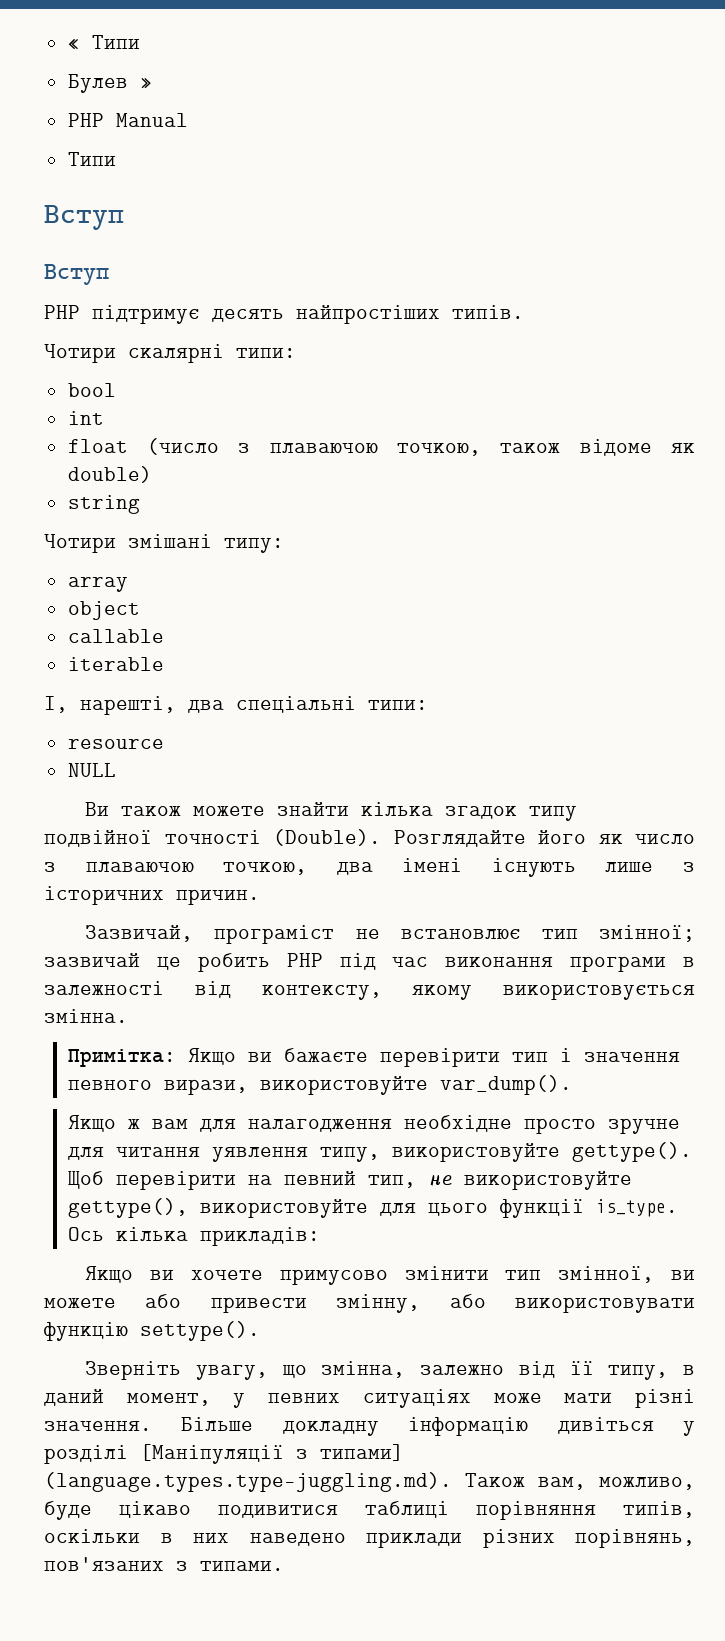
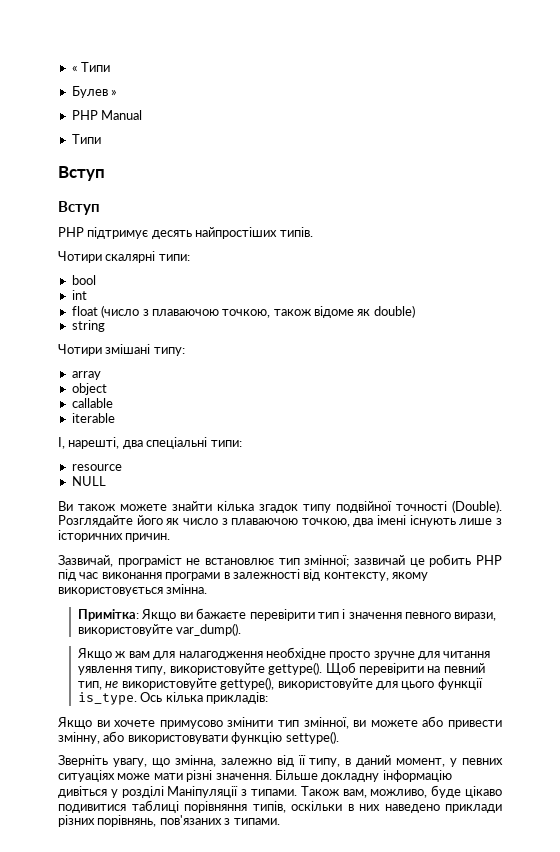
- Більше докладну інформацію дивіться у розділі [Маніпуляції з типами] (language.types.type-juggling.md). Також вам, можливо, буде цікаво подивитися таблиці порівняння типів, оскільки в них наведено приклади різних порівнянь, пов'язаних з типами.
+ Більше докладну інформацію дивіться у розділі Маніпуляції з типами. Також вам, можливо, буде цікаво подивитися таблиці порівняння типів, оскільки в них наведено приклади різних порівнянь, пов'язаних з типами.

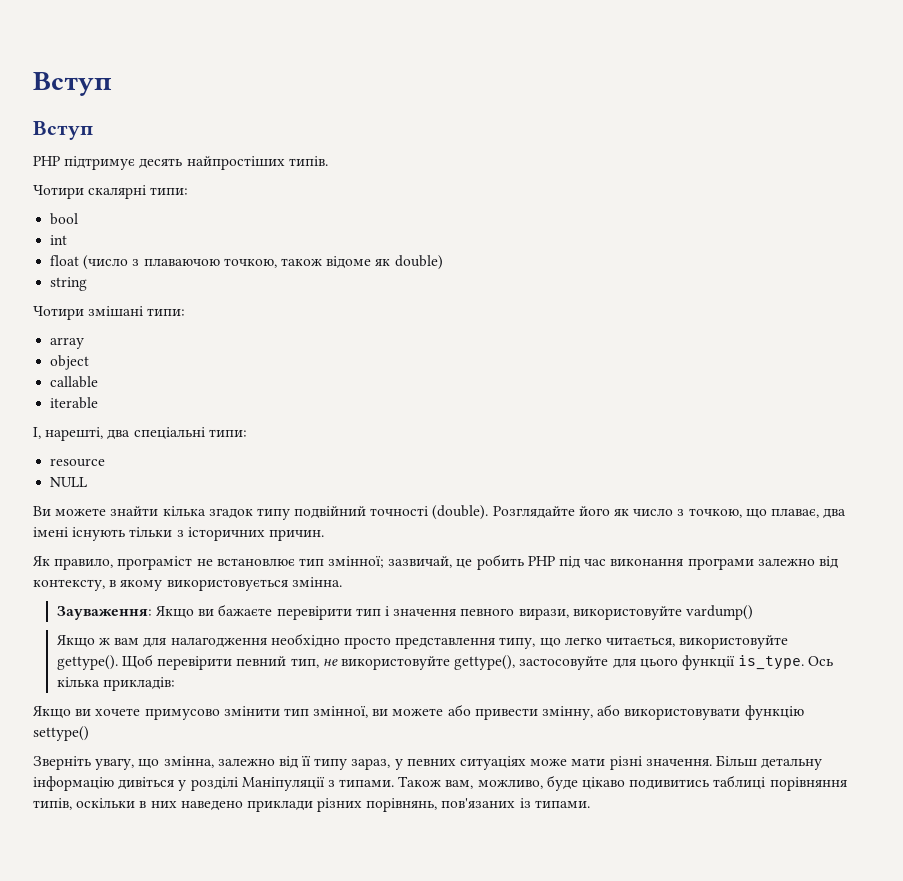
- « Типи
- Булев »
- PHP Manual
- Типи
- Чотири змішані типу:
+ Чотири змішані типи:
- Ви також можете знайти кілька згадок типу подвійної точності (Double).
+ Ви можете знайти кілька згадок типу подвійний точності (double).
- Розглядайте його як число з плаваючою точкою, два імені існують лише з історичних причин.
+ Розглядайте його як число з точкою, що плаває, два імені існують тільки з історичних причин.
- Зазвичай, програміст не встановлює тип змінної; зазвичай це робить PHP під час виконання програми в залежності від контексту, якому використовується змінна.
+ Як правило, програміст не встановлює тип змінної; зазвичай, це робить PHP під час виконання програми залежно від контексту, в якому використовується змінна.
- Примітка: Якщо ви бажаєте перевірити тип і значення певного вирази, використовуйте var_dump().
+ Зауваження: Якщо ви бажаєте перевірити тип і значення певного вирази, використовуйте vardump()
- Якщо ж вам для налагодження необхідне просто зручне для читання уявлення типу, використовуйте gettype().
+ Якщо ж вам для налагодження необхідно просто представлення типу, що легко читається, використовуйте gettype().
- Щоб перевірити на певний тип, не використовуйте gettype(), використовуйте для цього функції is_type.
+ Щоб перевірити певний тип, не використовуйте gettype(), застосовуйте для цього функції is_type.
- Якщо ви хочете примусово змінити тип змінної, ви можете або привести змінну, або використовувати функцію settype().
+ Якщо ви хочете примусово змінити тип змінної, ви можете або привести змінну, або використовувати функцію settype()
- Зверніть увагу, що змінна, залежно від її типу, в даний момент, у певних ситуаціях може мати різні значення.
+ Зверніть увагу, що змінна, залежно від її типу зараз, у певних ситуаціях може мати різні значення.
- Більше докладну інформацію дивіться у розділі Маніпуляції з типами.
+ Більш детальну інформацію дивіться у розділі Маніпуляції з типами.
- Також вам, можливо, буде цікаво подивитися таблиці порівняння типів, оскільки в них наведено приклади різних порівнянь, пов'язаних з типами.
+ Також вам, можливо, буде цікаво подивитись таблиці порівняння типів, оскільки в них наведено приклади різних порівнянь, пов'язаних із типами.

